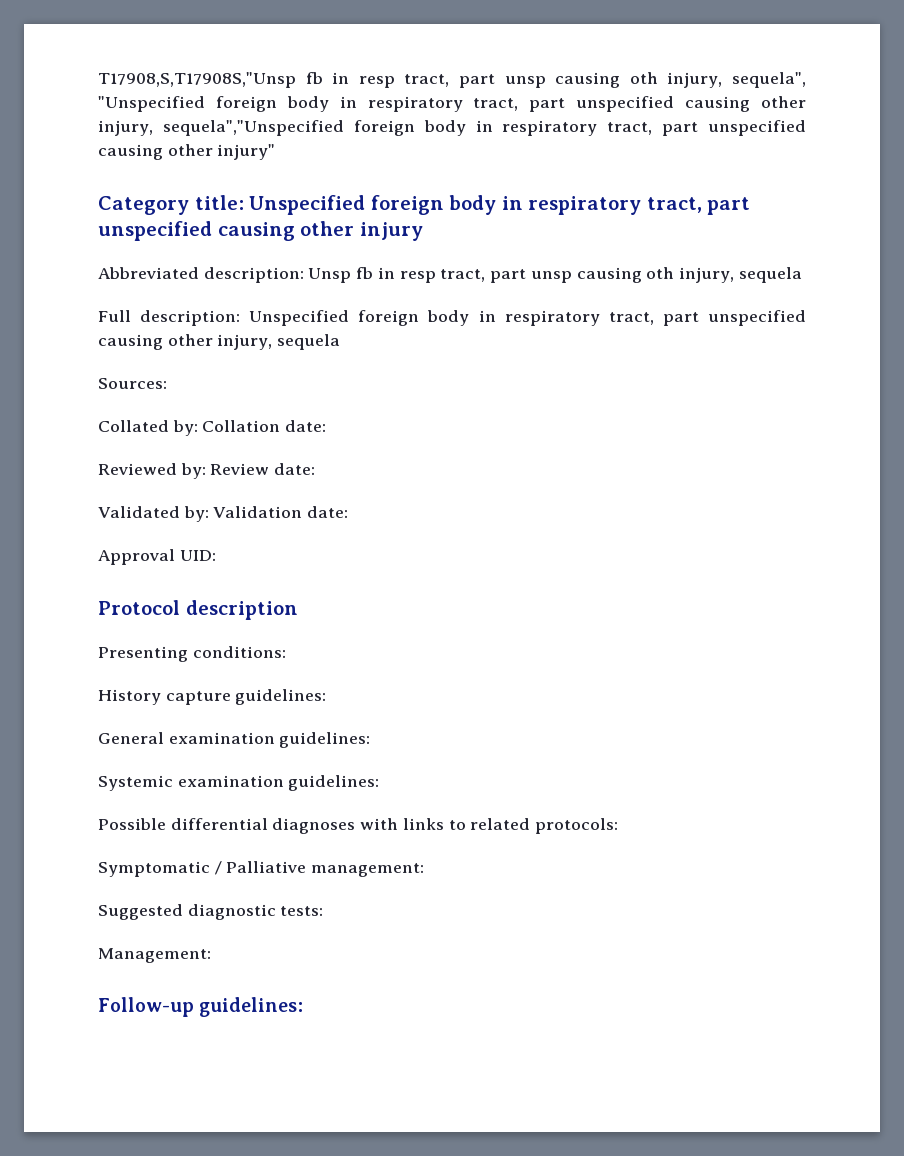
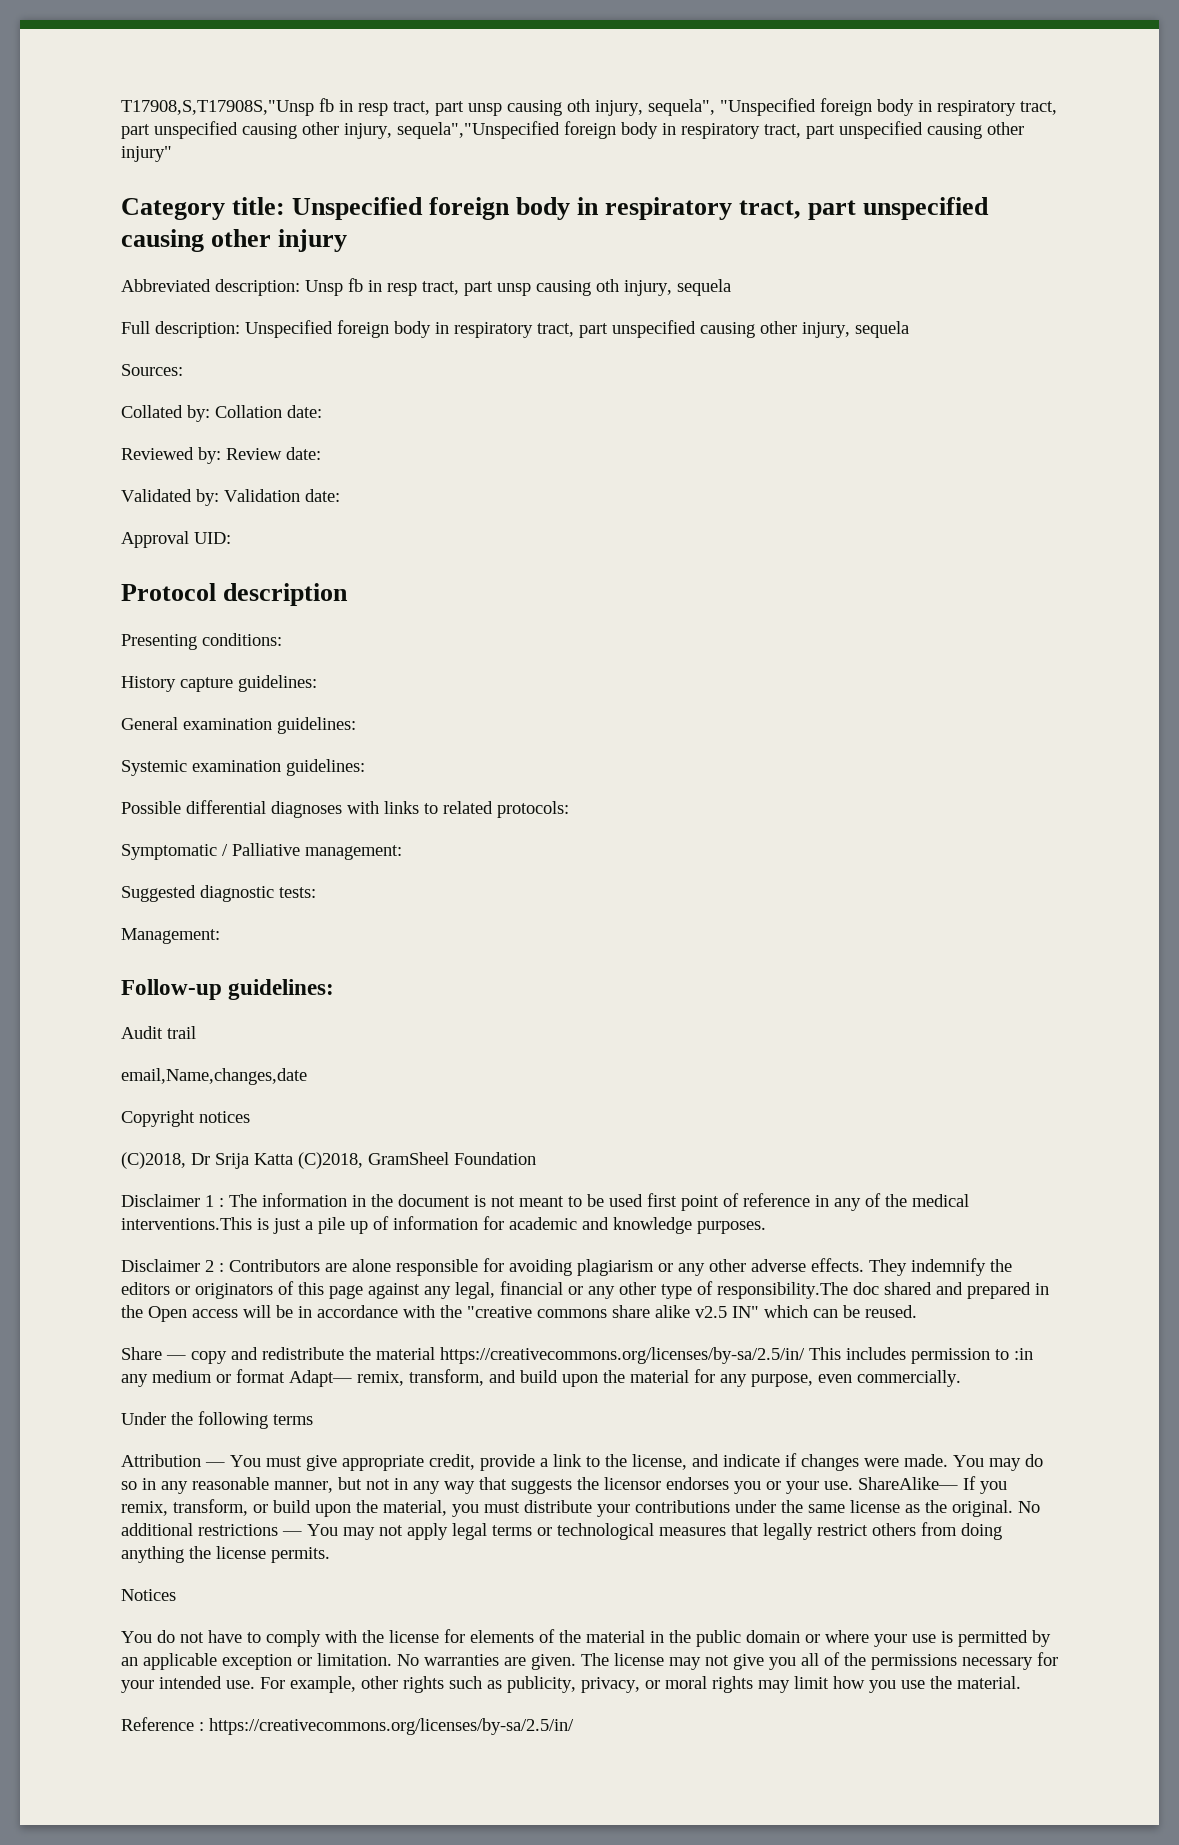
+ Audit trail
+ email,Name,changes,date
+ Copyright notices
+ (C)2018, Dr Srija Katta (C)2018, GramSheel Foundation
+ Disclaimer 1 : The information in the document is not meant to be used first point of reference in any of the medical interventions.This is just a pile up of information for academic and knowledge purposes.
+ Disclaimer 2 : Contributors are alone responsible for avoiding plagiarism or any other adverse effects. They indemnify the editors or originators of this page against any legal, financial or any other type of responsibility.The doc shared and prepared in the Open access will be in accordance with the "creative commons share alike v2.5 IN" which can be reused.
+ Share — copy and redistribute the material https://creativecommons.org/licenses/by-sa/2.5/in/ This includes permission to :in any medium or format Adapt— remix, transform, and build upon the material for any purpose, even commercially.
+ Under the following terms
+ Attribution — You must give appropriate credit, provide a link to the license, and indicate if changes were made. You may do so in any reasonable manner, but not in any way that suggests the licensor endorses you or your use. ShareAlike— If you remix, transform, or build upon the material, you must distribute your contributions under the same license as the original. No additional restrictions — You may not apply legal terms or technological measures that legally restrict others from doing anything the license permits.
+ Notices
+ You do not have to comply with the license for elements of the material in the public domain or where your use is permitted by an applicable exception or limitation. No warranties are given. The license may not give you all of the permissions necessary for your intended use. For example, other rights such as publicity, privacy, or moral rights may limit how you use the material.
+ Reference : https://creativecommons.org/licenses/by-sa/2.5/in/

